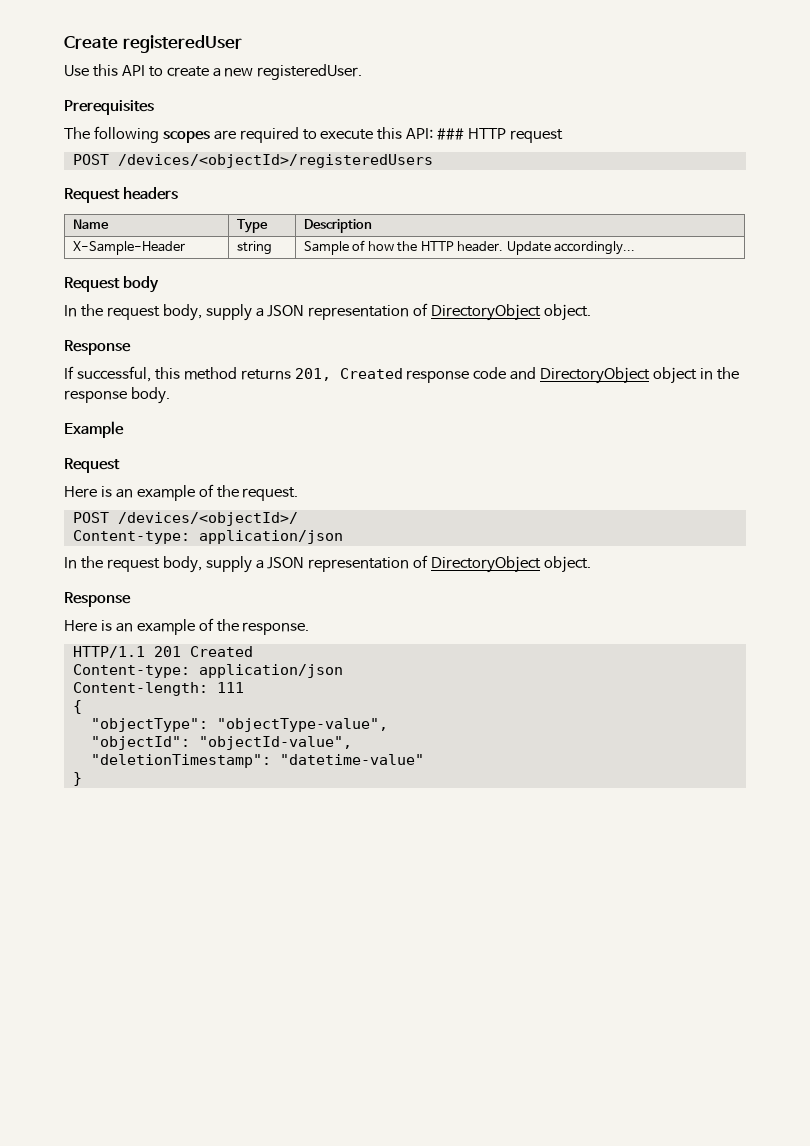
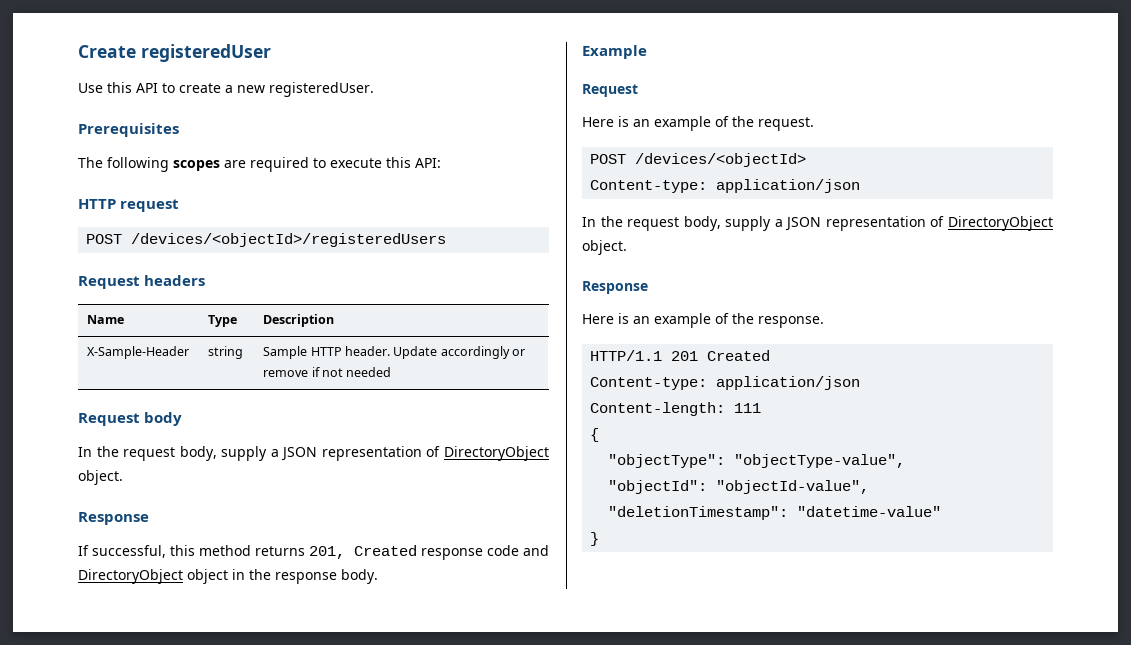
- The following scopes are required to execute this API: ### HTTP request
+ The following scopes are required to execute this API:
+ HTTP request
- X-Sample-Header | string | Sample of how the HTTP header. Update accordingly...
+ X-Sample-Header | string | Sample HTTP header. Update accordingly or remove if not needed
- POST /devices/<objectId>/
+ POST /devices/<objectId>

